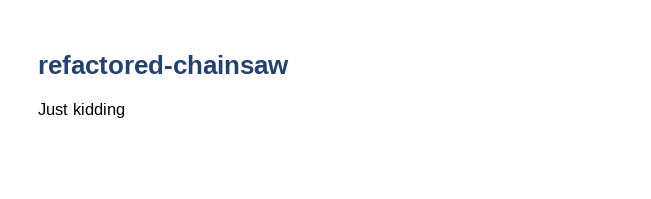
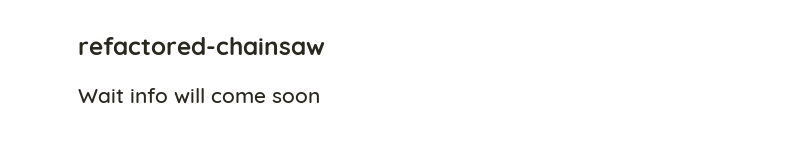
- Just kidding
+ Wait info will come soon

